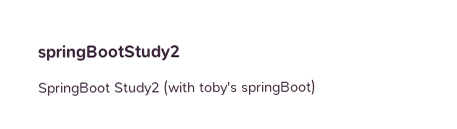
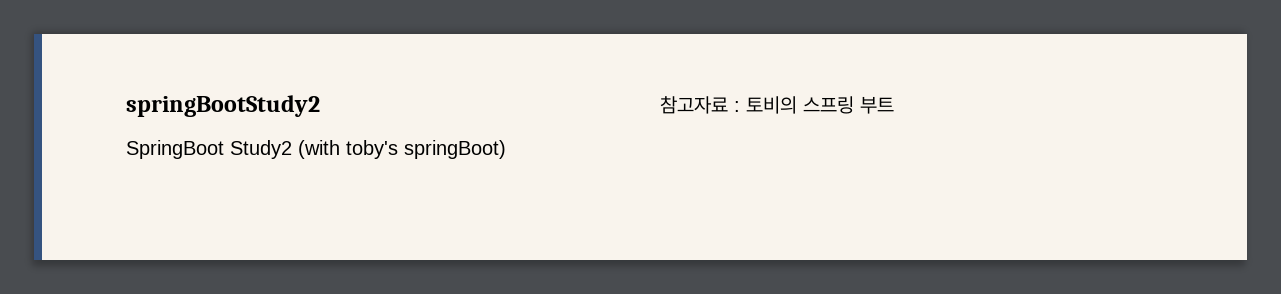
+ 참고자료 : 토비의 스프링 부트

